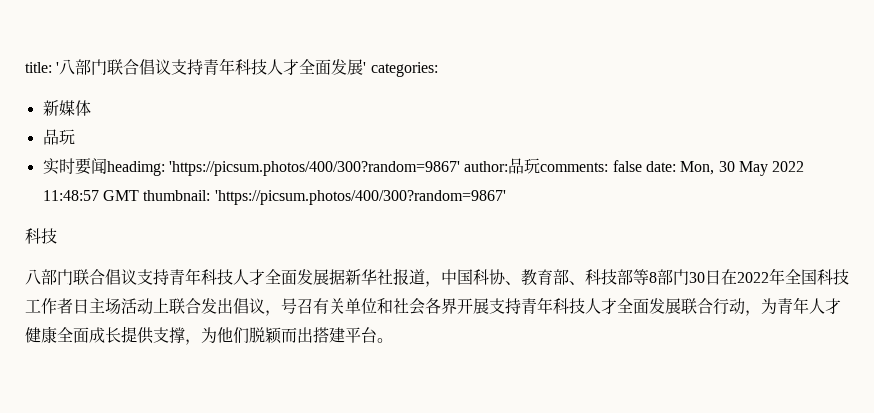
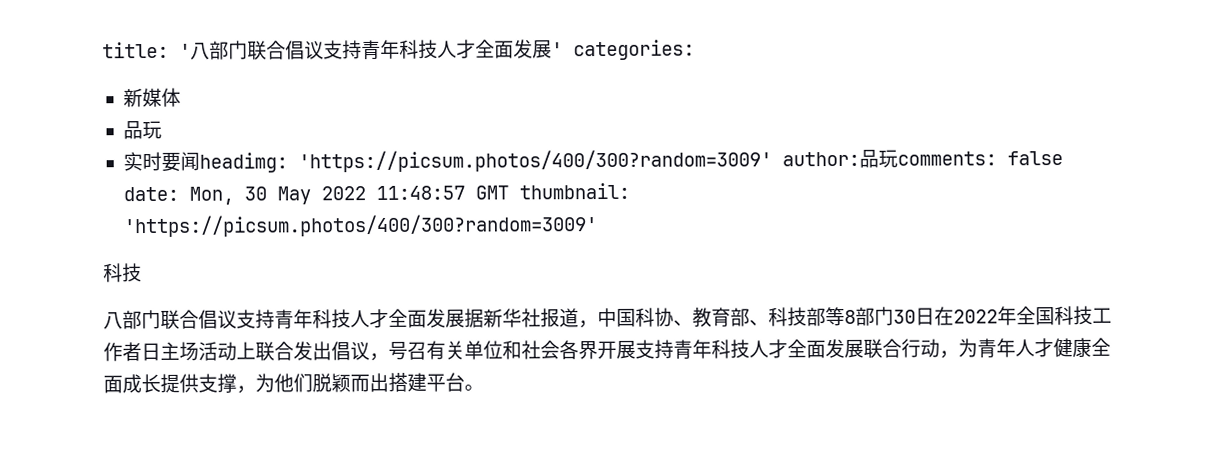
- 实时要闻headimg: 'https://picsum.photos/400/300?random=9867' author:品玩comments: false date: Mon, 30 May 2022 11:48:57 GMT thumbnail: 'https://picsum.photos/400/300?random=9867'
+ 实时要闻headimg: 'https://picsum.photos/400/300?random=3009' author:品玩comments: false date: Mon, 30 May 2022 11:48:57 GMT thumbnail: 'https://picsum.photos/400/300?random=3009'

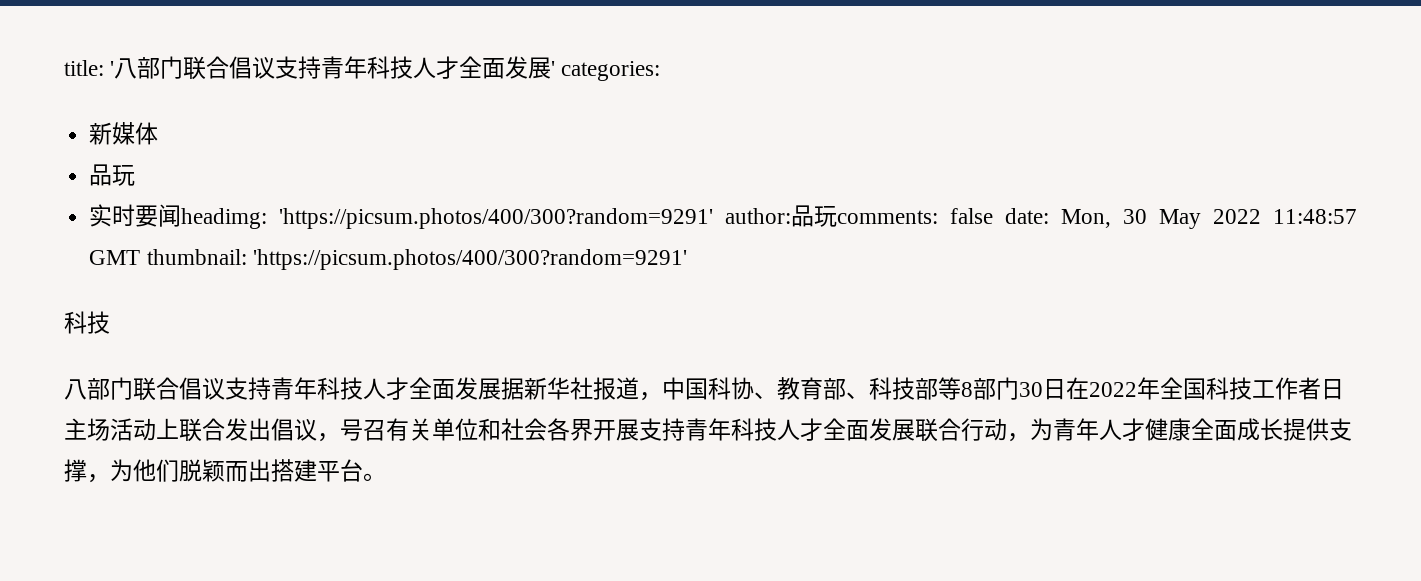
- 实时要闻headimg: 'https://picsum.photos/400/300?random=3009' author:品玩comments: false date: Mon, 30 May 2022 11:48:57 GMT thumbnail: 'https://picsum.photos/400/300?random=3009'
+ 实时要闻headimg: 'https://picsum.photos/400/300?random=9291' author:品玩comments: false date: Mon, 30 May 2022 11:48:57 GMT thumbnail: 'https://picsum.photos/400/300?random=9291'

